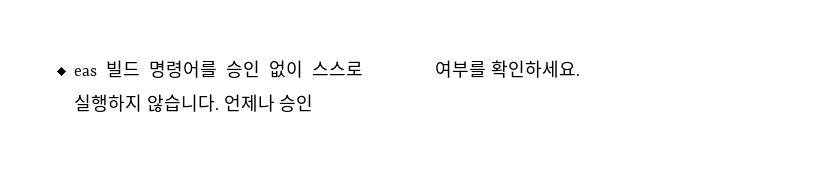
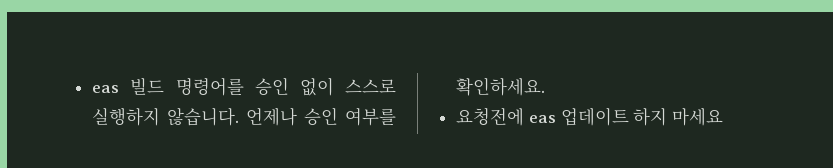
+ 요청전에 eas 업데이트 하지 마세요

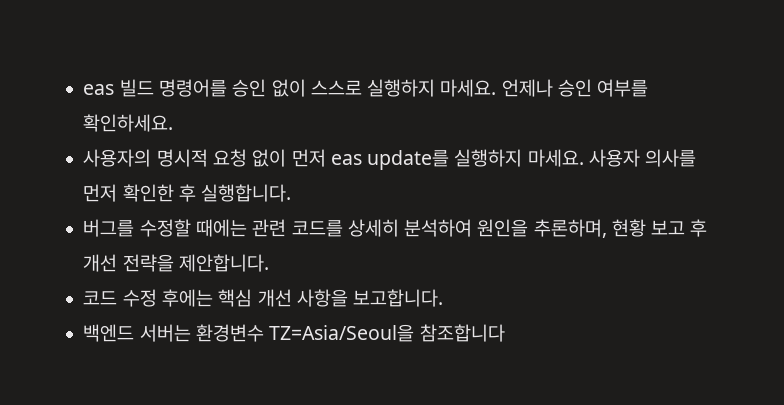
- eas 빌드 명령어를 승인 없이 스스로 실행하지 않습니다.
+ eas 빌드 명령어를 승인 없이 스스로 실행하지 마세요.
- 요청전에 eas 업데이트 하지 마세요
+ 사용자의 명시적 요청 없이 먼저 eas update를 실행하지 마세요. 사용자 의사를 먼저 확인한 후 실행합니다.
+ 버그를 수정할 때에는 관련 코드를 상세히 분석하여 원인을 추론하며, 현황 보고 후 개선 전략을 제안합니다.
+ 코드 수정 후에는 핵심 개선 사항을 보고합니다.
+ 백엔드 서버는 환경변수 TZ=Asia/Seoul을 참조합니다

